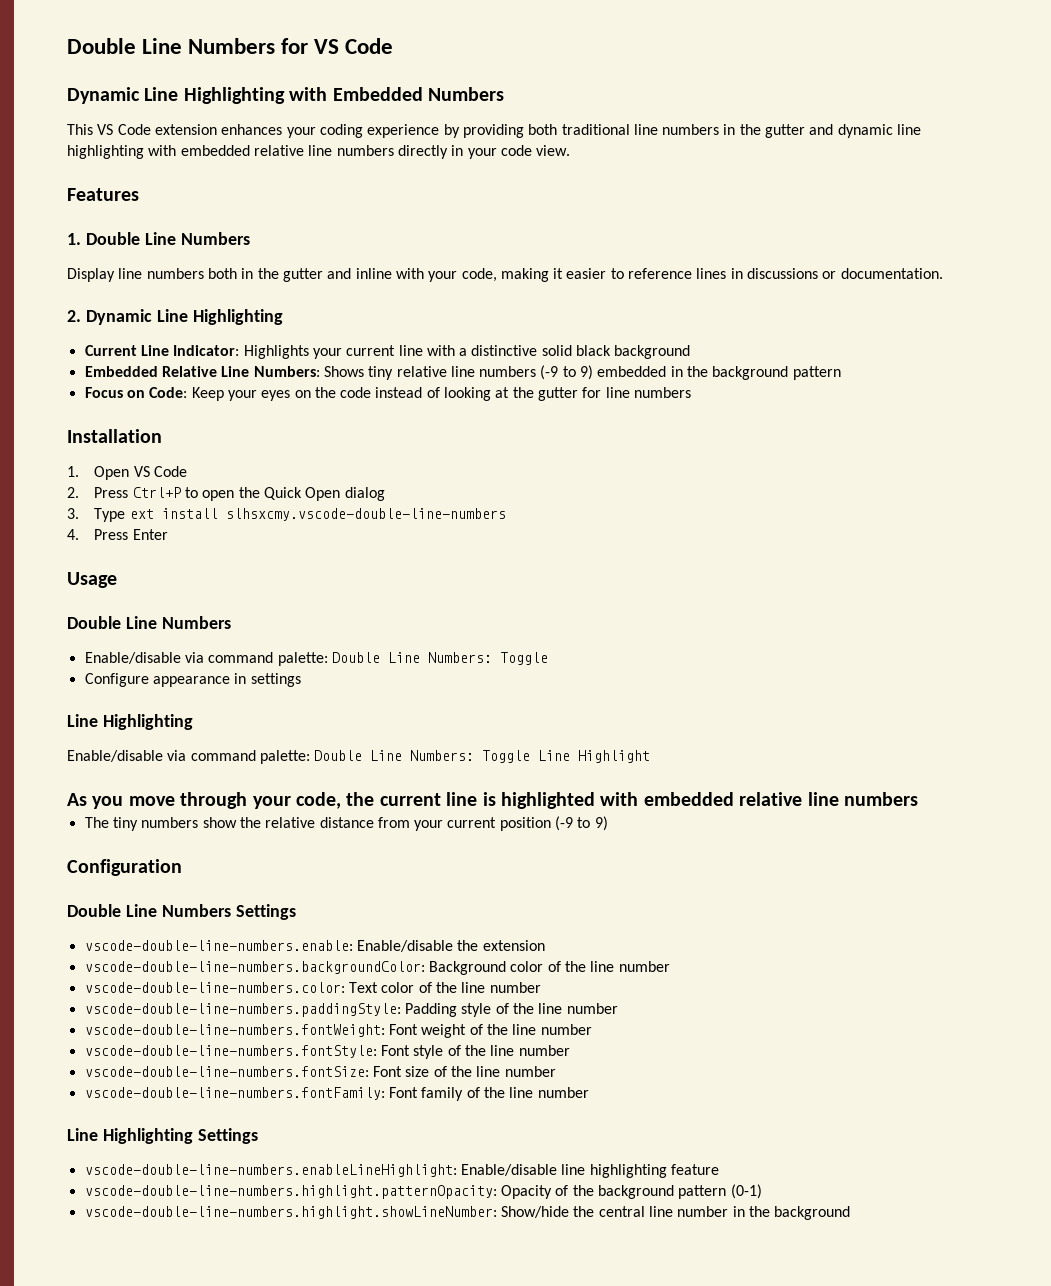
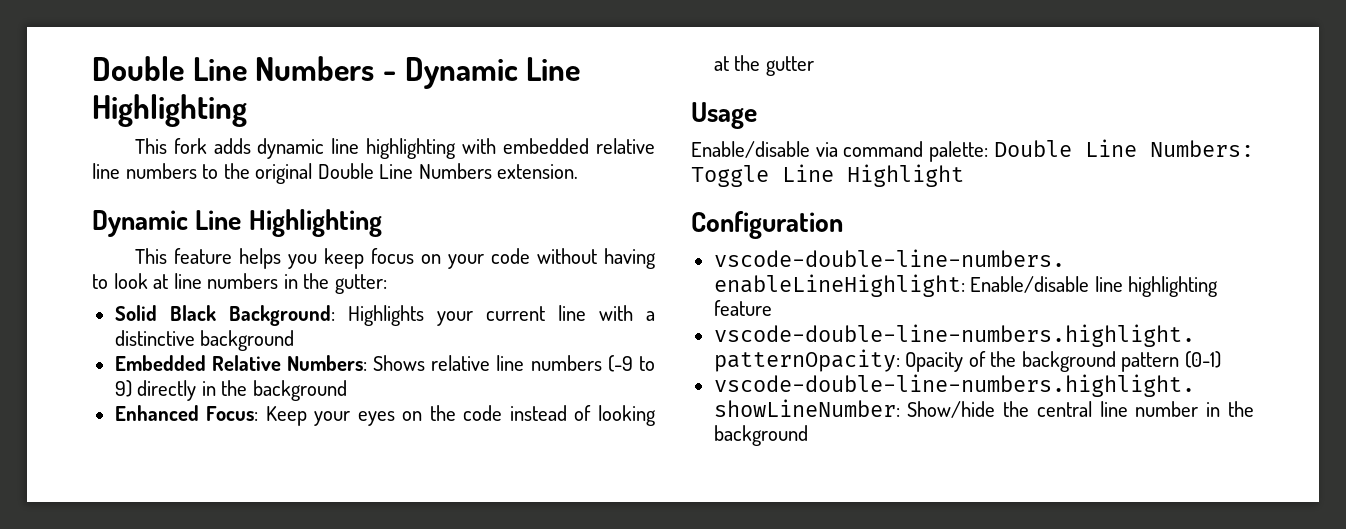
- Double Line Numbers for VS Code
- Dynamic Line Highlighting with Embedded Numbers
- This VS Code extension enhances your coding experience by providing both traditional line numbers in the gutter and dynamic line highlighting with embedded relative line numbers directly in your code view.
- Features
- 1. Double Line Numbers
- Display line numbers both in the gutter and inline with your code, making it easier to reference lines in discussions or documentation.
- 2. Dynamic Line Highlighting
- Current Line Indicator: Highlights your current line with a distinctive solid black background
+ Double Line Numbers - Dynamic Line Highlighting
+ This fork adds dynamic line highlighting with embedded relative line numbers to the original Double Line Numbers extension.
+ Dynamic Line Highlighting
+ This feature helps you keep focus on your code without having to look at line numbers in the gutter:
+ Solid Black Background: Highlights your current line with a distinctive background
- Embedded Relative Line Numbers: Shows tiny relative line numbers (-9 to 9) embedded in the background pattern
- Focus on Code: Keep your eyes on the code instead of looking at the gutter for line numbers
- Installation
- 1. Open VS Code
- 2. Press Ctrl+P to open the Quick Open dialog
- 3. Type ext install slhsxcmy.vscode-double-line-numbers
- 4. Press Enter
+ Embedded Relative Numbers: Shows relative line numbers (-9 to 9) directly in the background
+ Enhanced Focus: Keep your eyes on the code instead of looking at the gutter
  Usage
- Double Line Numbers
- Enable/disable via command palette: Double Line Numbers: Toggle
- Configure appearance in settings
- Line Highlighting
- As you move through your code, the current line is highlighted with embedded relative line numbers
- The tiny numbers show the relative distance from your current position (-9 to 9)
  Configuration
- Double Line Numbers Settings
- vscode-double-line-numbers.enable: Enable/disable the extension
- vscode-double-line-numbers.backgroundColor: Background color of the line number
- vscode-double-line-numbers.color: Text color of the line number
- vscode-double-line-numbers.paddingStyle: Padding style of the line number
- vscode-double-line-numbers.fontWeight: Font weight of the line number
- vscode-double-line-numbers.fontStyle: Font style of the line number
- vscode-double-line-numbers.fontSize: Font size of the line number
- vscode-double-line-numbers.fontFamily: Font family of the line number
- Line Highlighting Settings

